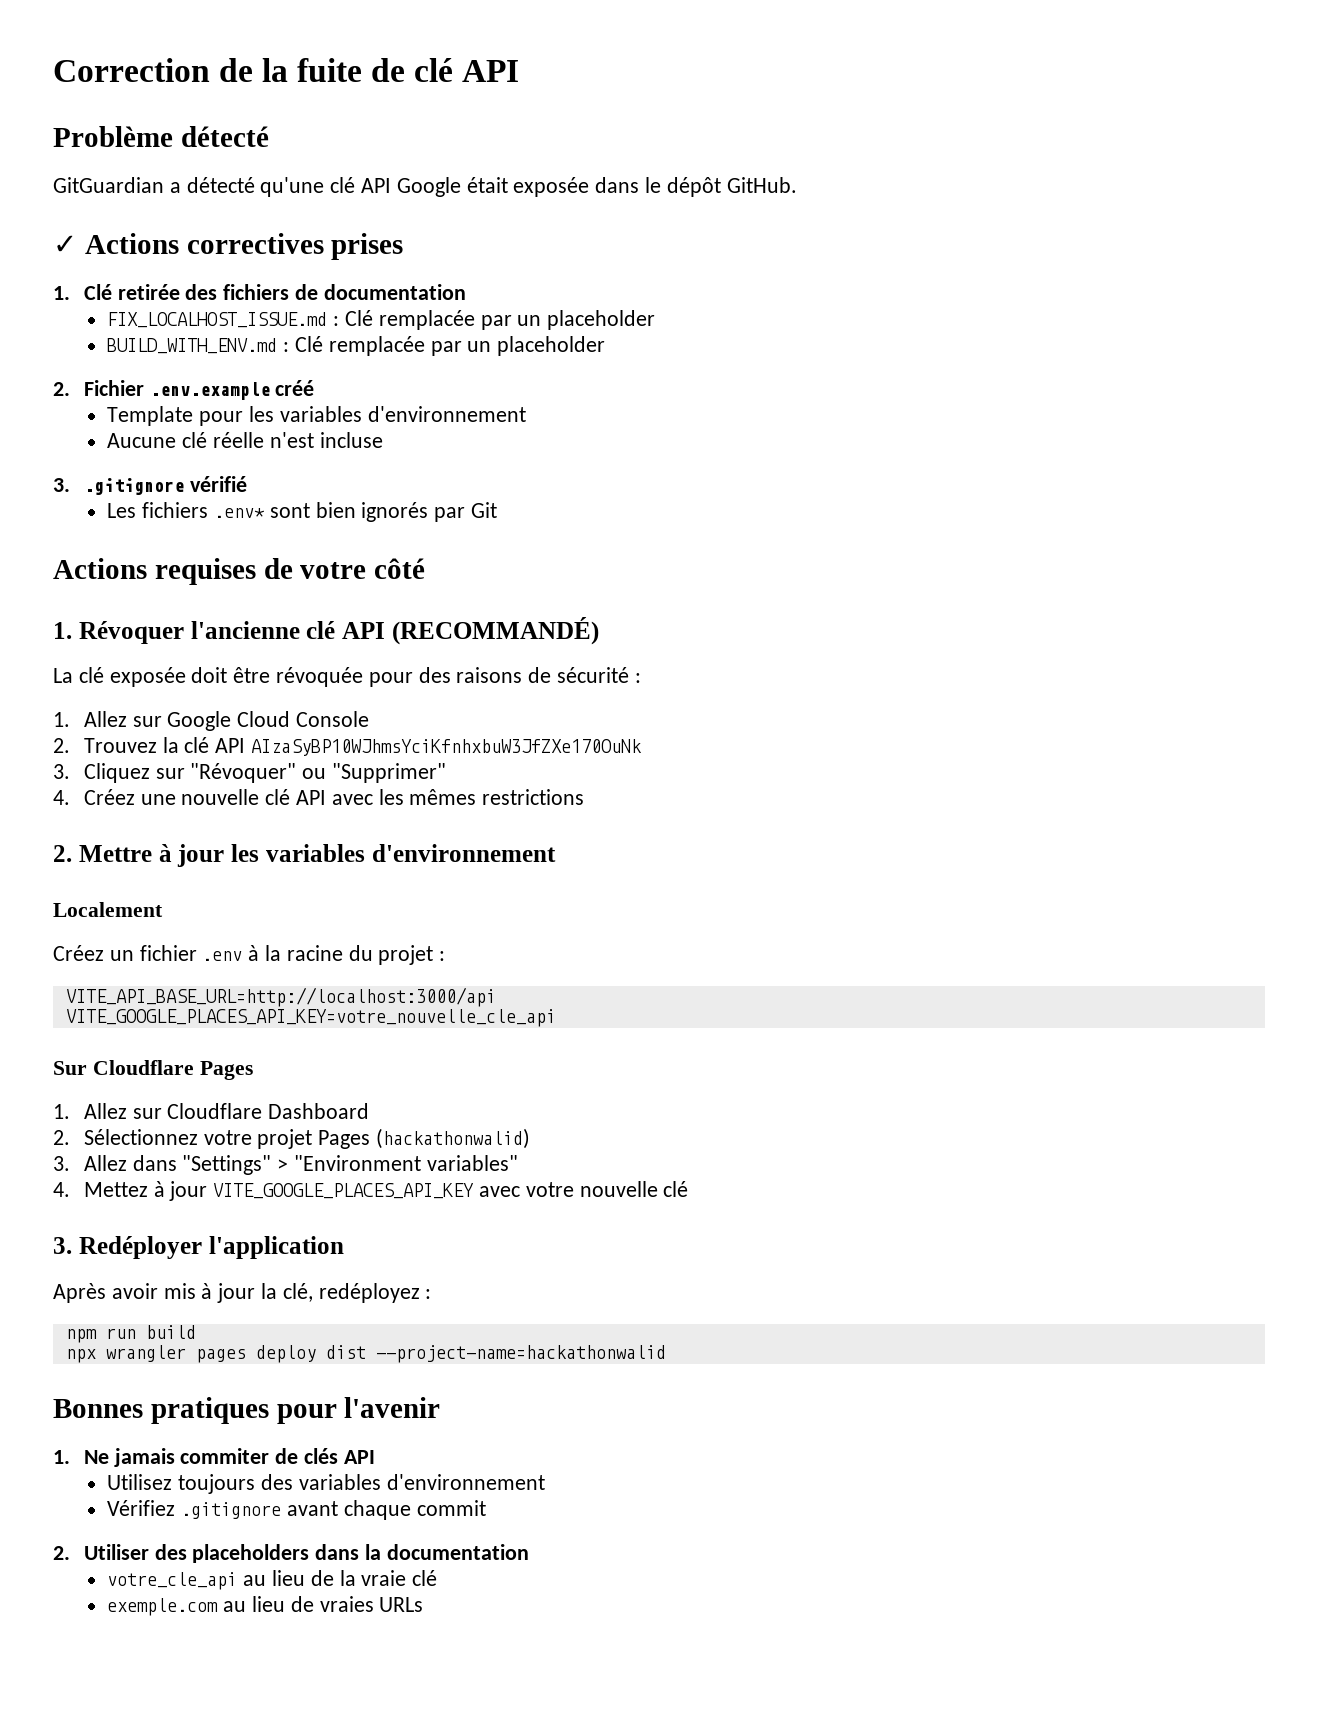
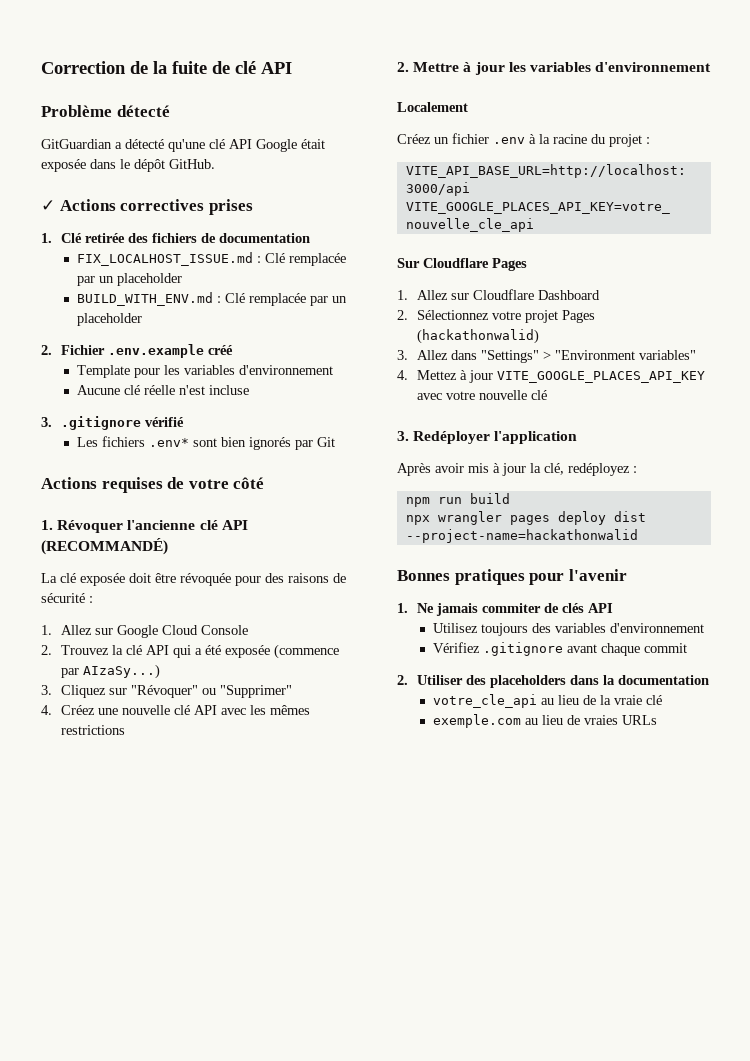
- 2. Trouvez la clé API AIzaSyBP10WJhmsYciKfnhxbuW3JfZXe170OuNk
+ 2. Trouvez la clé API qui a été exposée (commence par AIzaSy...)

